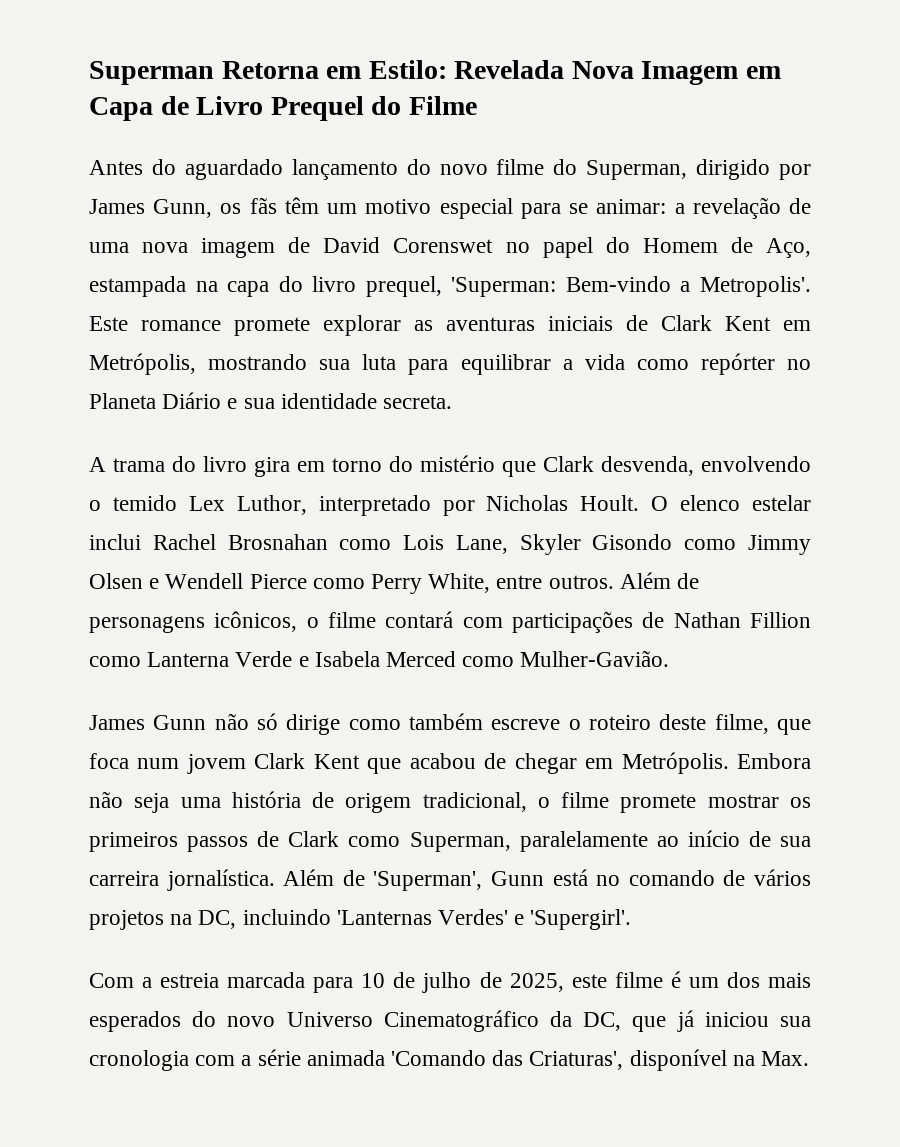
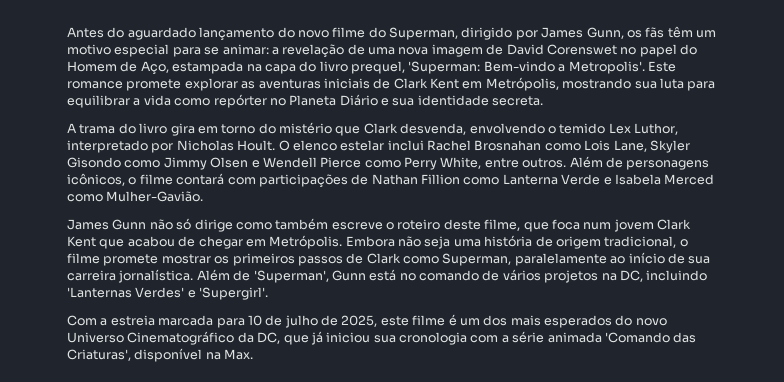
- Superman Retorna em Estilo: Revelada Nova Imagem em Capa de Livro Prequel do Filme

